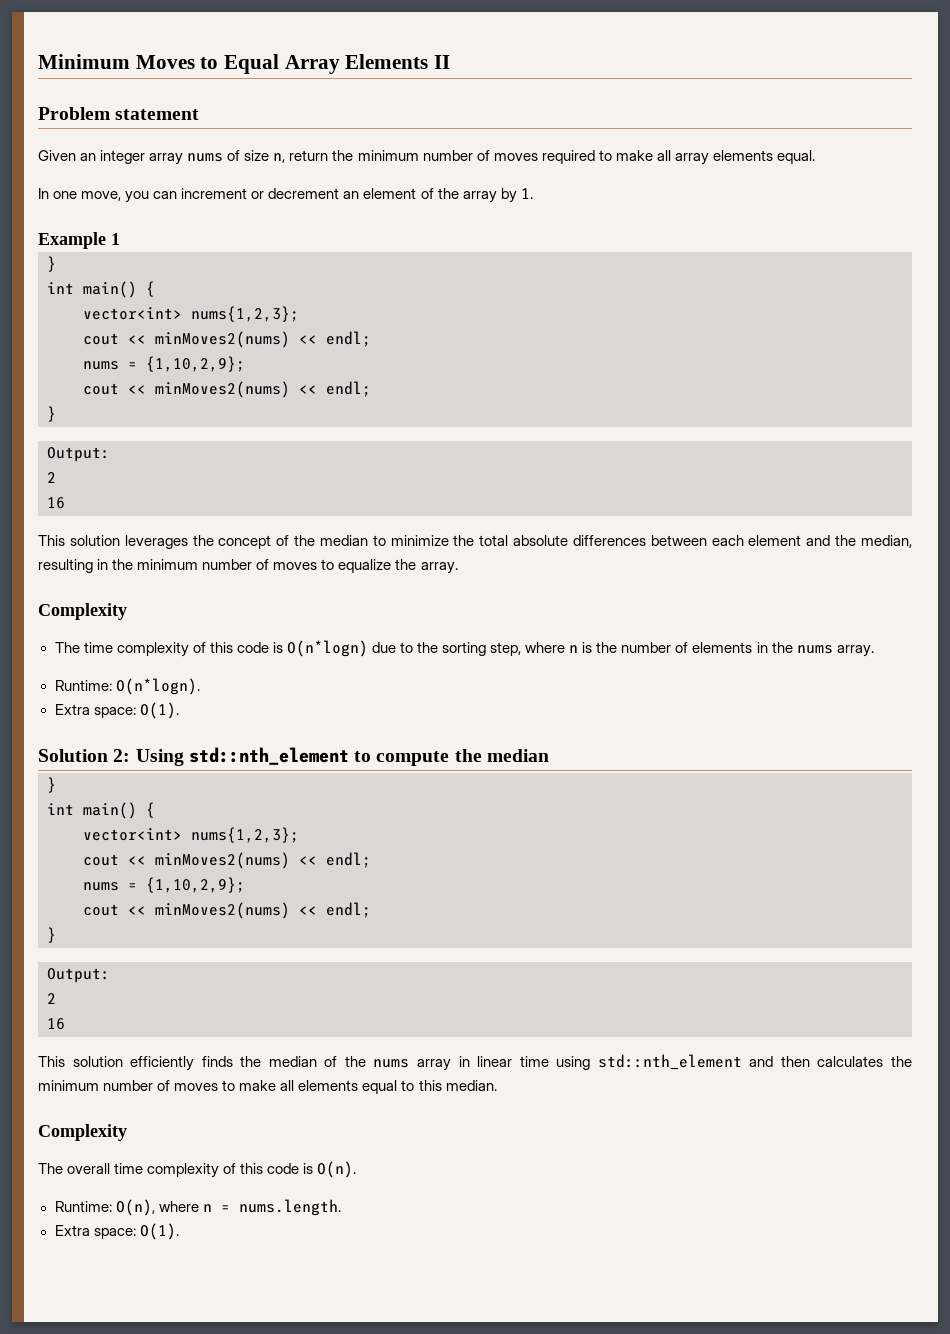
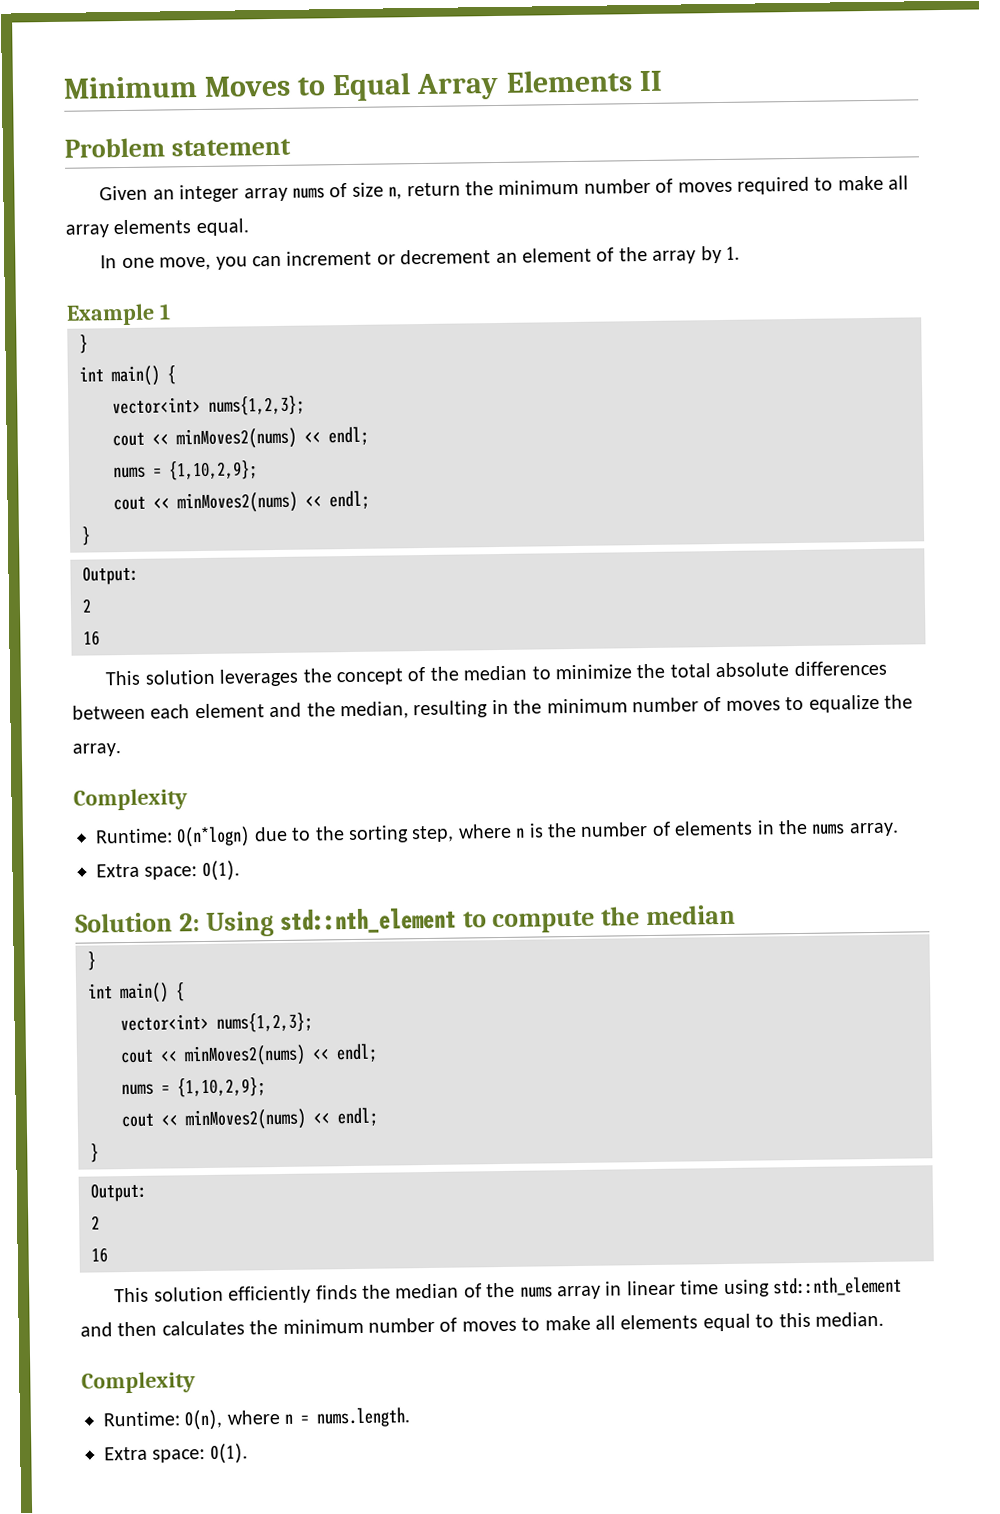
- The time complexity of this code is O(n*logn) due to the sorting step, where n is the number of elements in the nums array.
+ Runtime: O(n*logn) due to the sorting step, where n is the number of elements in the nums array.
- Runtime: O(n*logn).
- The overall time complexity of this code is O(n).

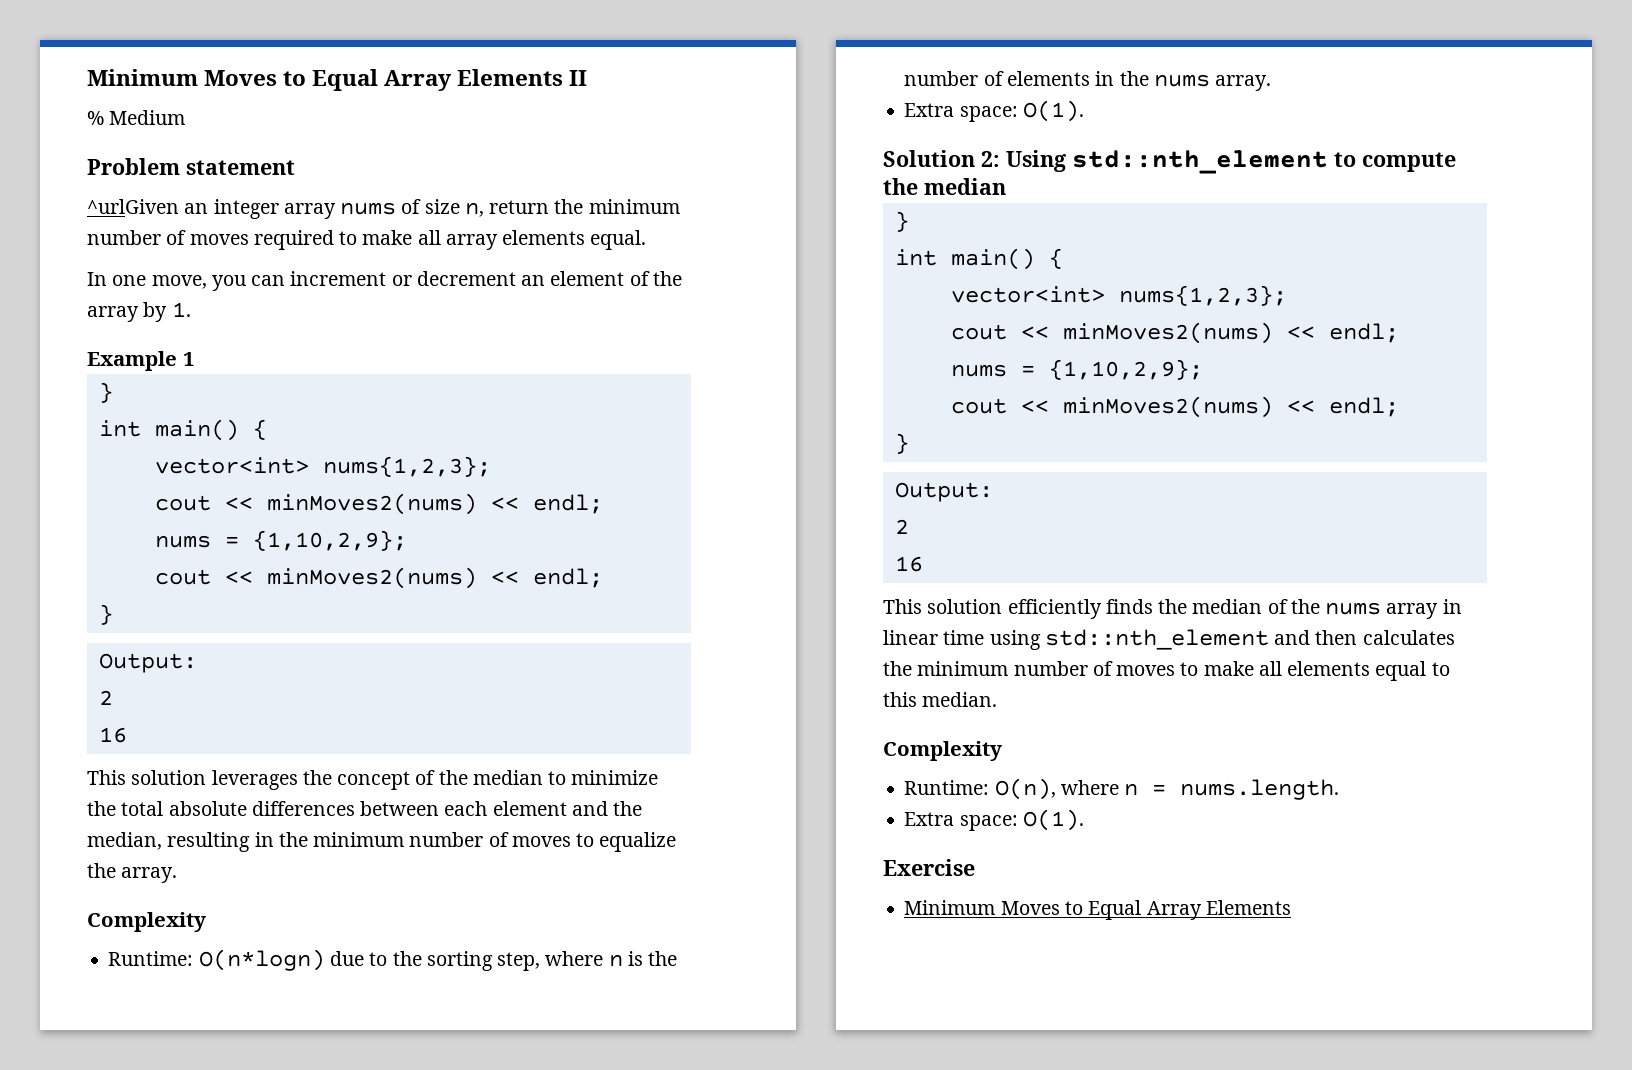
+ % Medium
- Given an integer array nums of size n, return the minimum number of moves required to make all array elements equal.
+ ^urlGiven an integer array nums of size n, return the minimum number of moves required to make all array elements equal.
+ Exercise
+ Minimum Moves to Equal Array Elements

